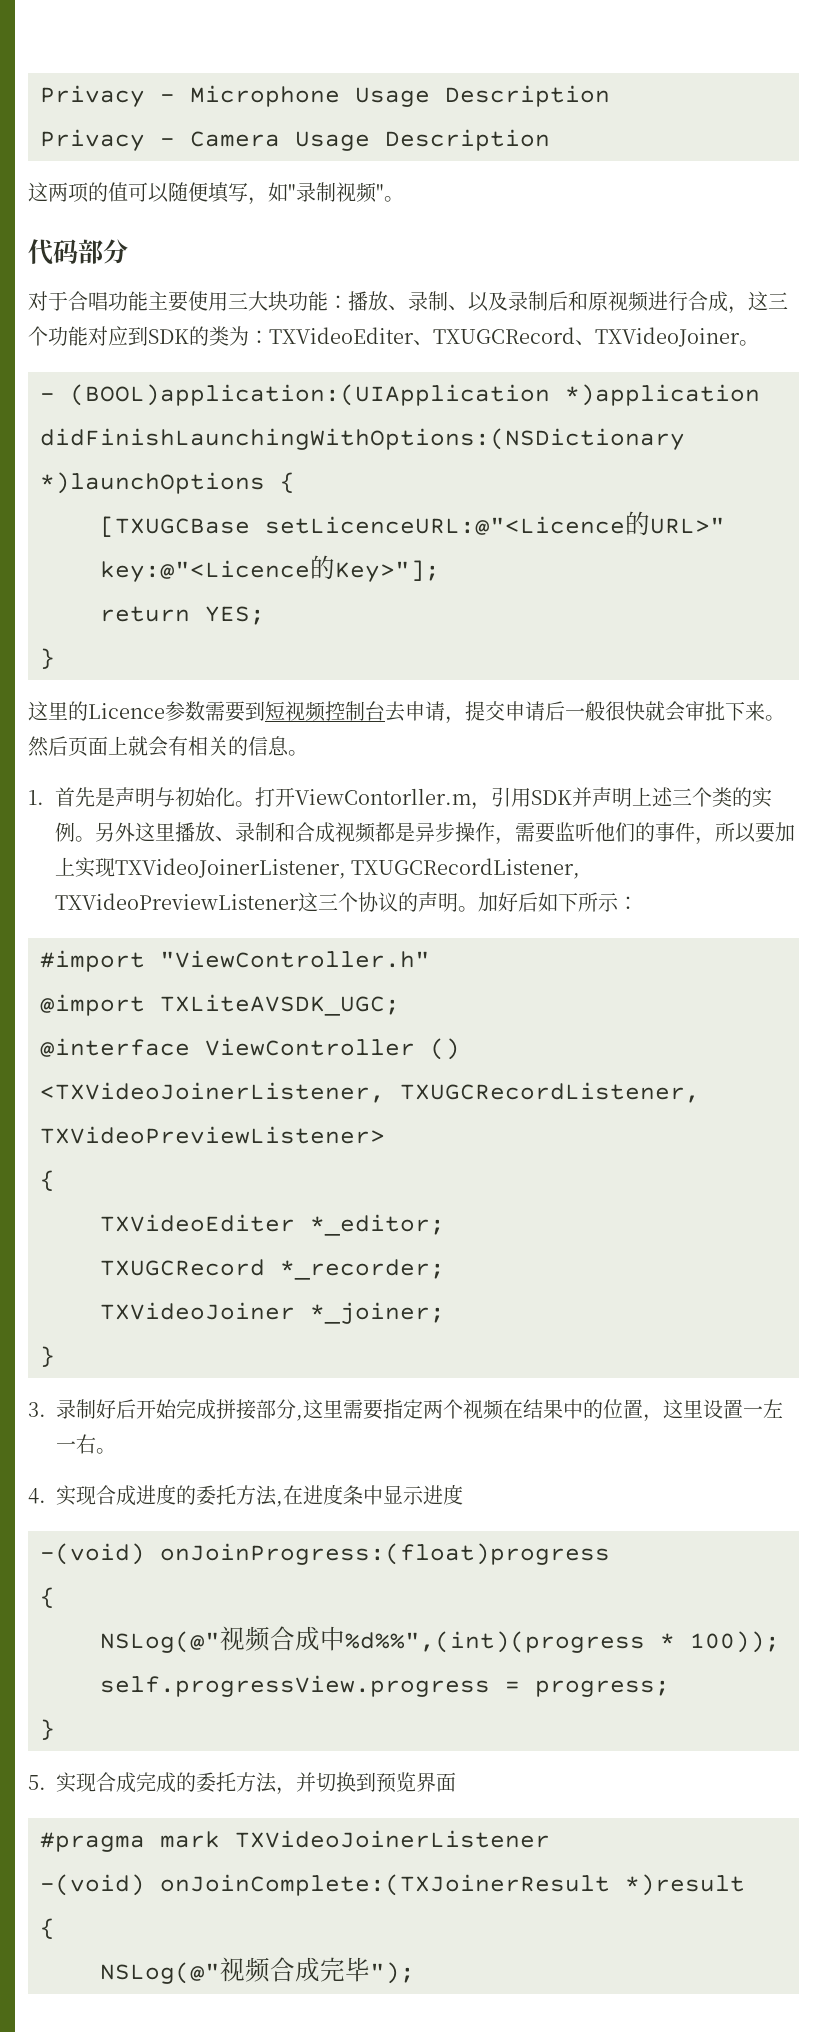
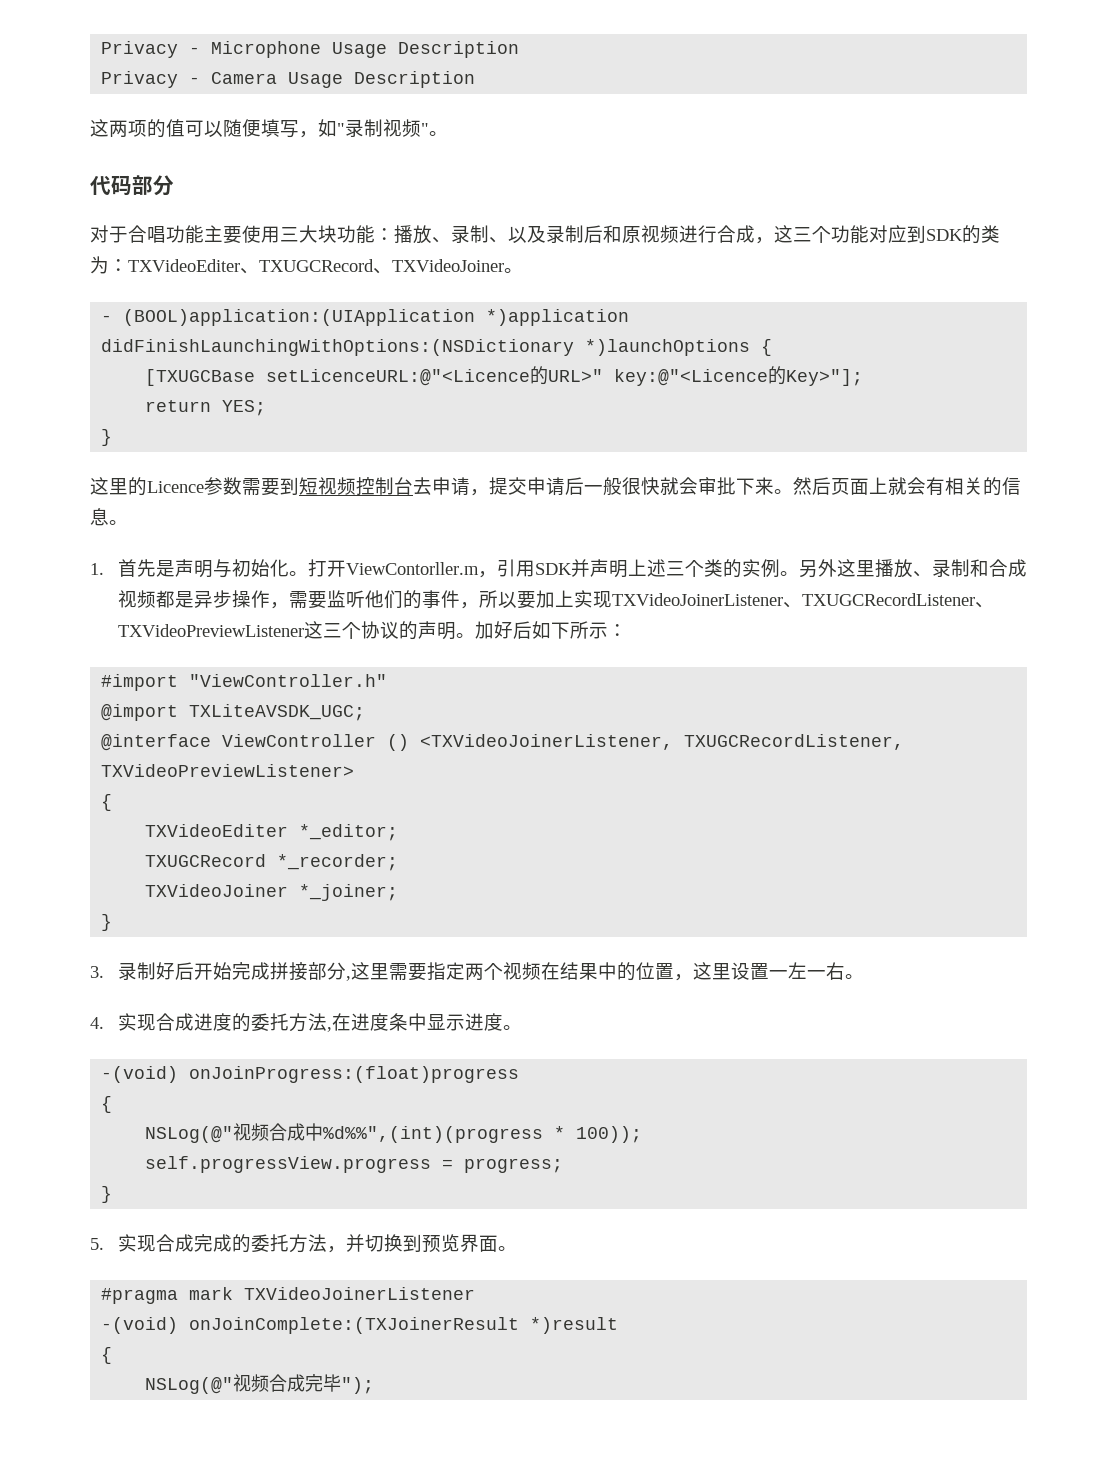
- 另外这里播放、录制和合成视频都是异步操作，需要监听他们的事件，所以要加上实现TXVideoJoinerListener, TXUGCRecordListener, TXVideoPreviewListener这三个协议的声明。
+ 另外这里播放、录制和合成视频都是异步操作，需要监听他们的事件，所以要加上实现TXVideoJoinerListener、TXUGCRecordListener、TXVideoPreviewListener这三个协议的声明。
- 4.实现合成进度的委托方法,在进度条中显示进度
+ 4.实现合成进度的委托方法,在进度条中显示进度。
- 5.实现合成完成的委托方法，并切换到预览界面
+ 5.实现合成完成的委托方法，并切换到预览界面。

